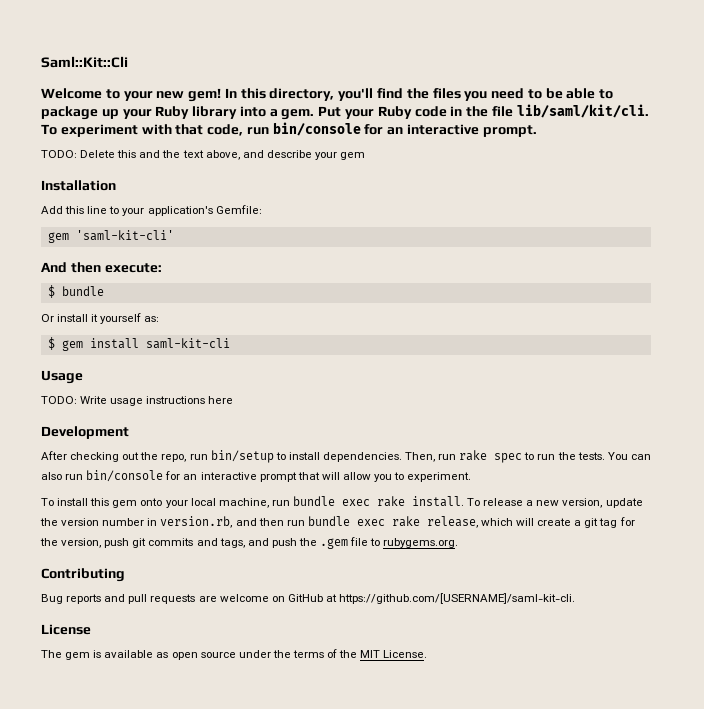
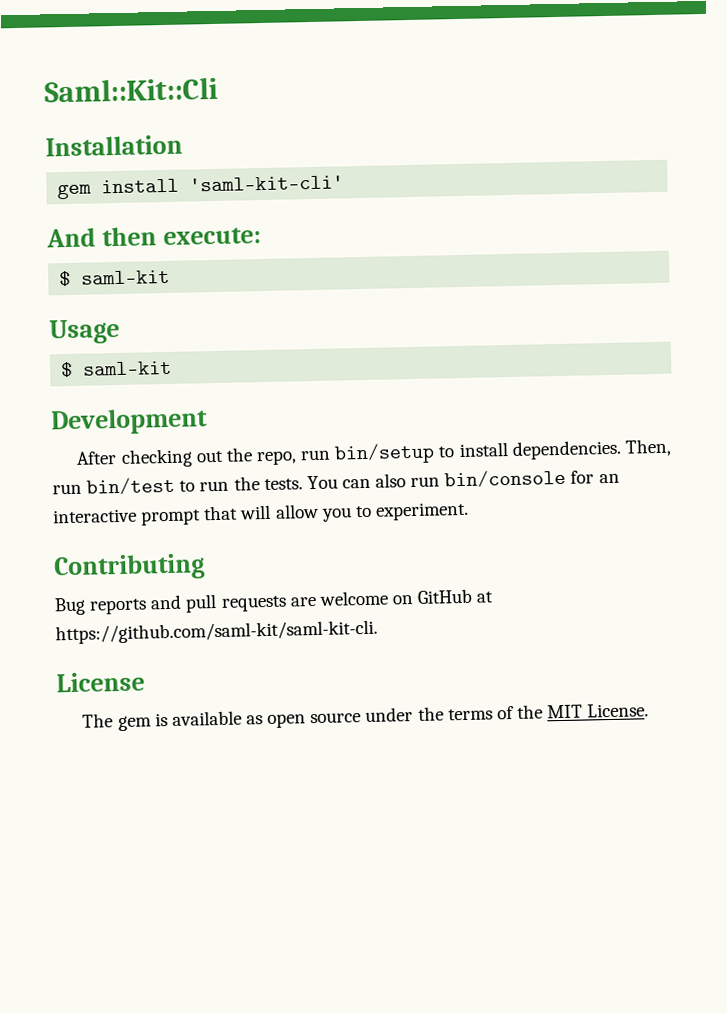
- Welcome to your new gem! In this directory, you'll find the files you need to be able to package up your Ruby library into a gem. Put your Ruby code in the file lib/saml/kit/cli. To experiment with that code, run bin/console for an interactive prompt.
- TODO: Delete this and the text above, and describe your gem
  Installation
- Add this line to your application's Gemfile:
- gem 'saml-kit-cli'
+ gem install 'saml-kit-cli'
  And then execute:
- $ bundle
- Or install it yourself as:
- $ gem install saml-kit-cli
+ $ saml-kit
  Usage
- TODO: Write usage instructions here
+ $ saml-kit
- Then, run rake spec to run the tests.
+ Then, run bin/test to run the tests.
- To install this gem onto your local machine, run bundle exec rake install. To release a new version, update the version number in version.rb, and then run bundle exec rake release, which will create a git tag for the version, push git commits and tags, and push the .gem file to rubygems.org.
- Bug reports and pull requests are welcome on GitHub at https://github.com/[USERNAME]/saml-kit-cli.
+ Bug reports and pull requests are welcome on GitHub at https://github.com/saml-kit/saml-kit-cli.

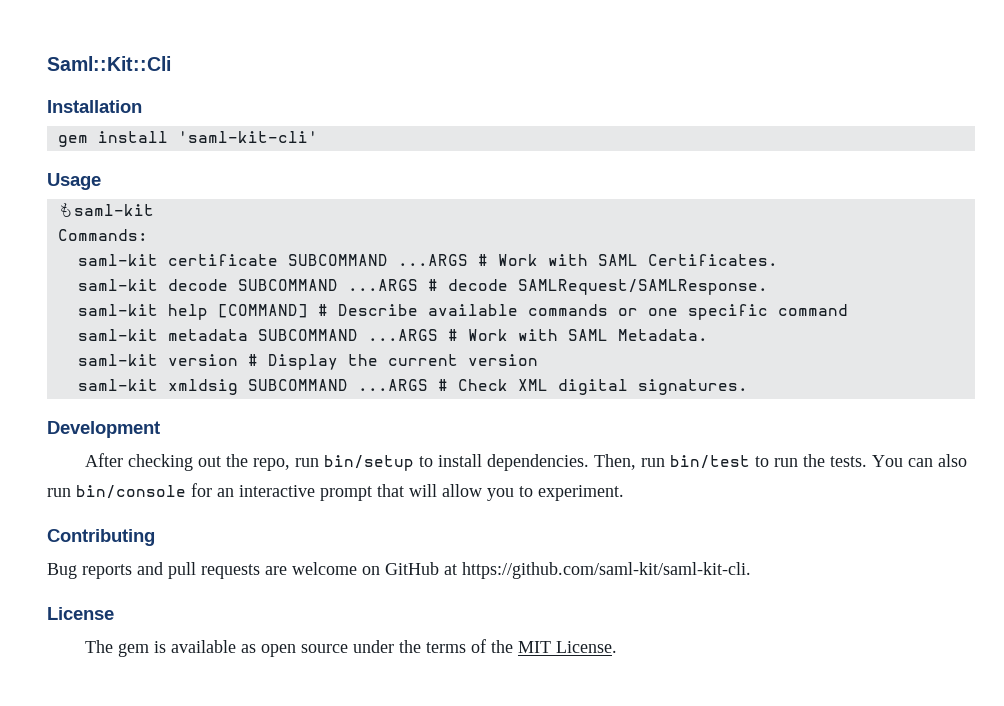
- And then execute:
- $ saml-kit
  Usage
- $ saml-kit
+ もsaml-kit
+ Commands:
+ saml-kit certificate SUBCOMMAND ...ARGS # Work with SAML Certificates.
+ saml-kit decode SUBCOMMAND ...ARGS # decode SAMLRequest/SAMLResponse.
+ saml-kit help [COMMAND] # Describe available commands or one specific command
+ saml-kit metadata SUBCOMMAND ...ARGS # Work with SAML Metadata.
+ saml-kit version # Display the current version
+ saml-kit xmldsig SUBCOMMAND ...ARGS # Check XML digital signatures.

